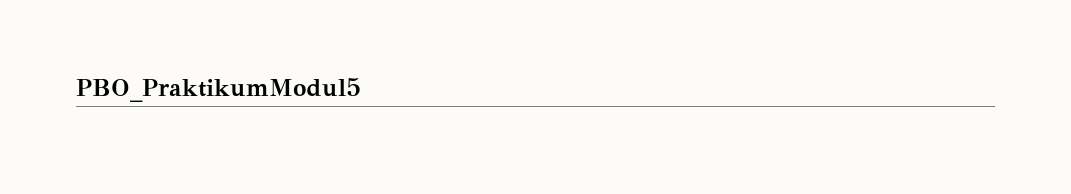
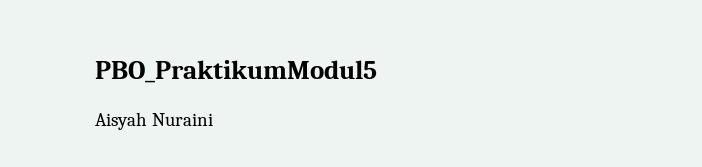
+ Aisyah Nuraini

